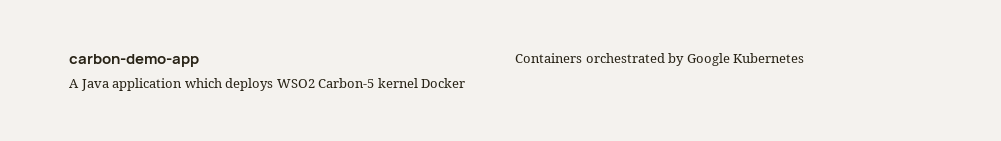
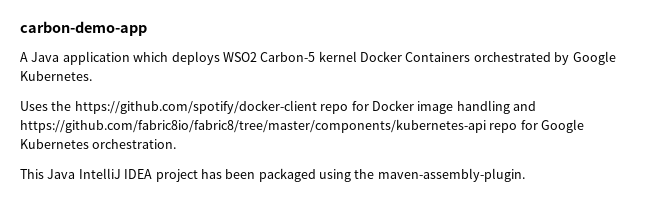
- A Java application which deploys WSO2 Carbon-5 kernel Docker Containers orchestrated by Google Kubernetes
+ A Java application which deploys WSO2 Carbon-5 kernel Docker Containers orchestrated by Google Kubernetes.
+ Uses the https://github.com/spotify/docker-client repo for Docker image handling and https://github.com/fabric8io/fabric8/tree/master/components/kubernetes-api repo for Google Kubernetes orchestration.
+ This Java IntelliJ IDEA project has been packaged using the maven-assembly-plugin.

